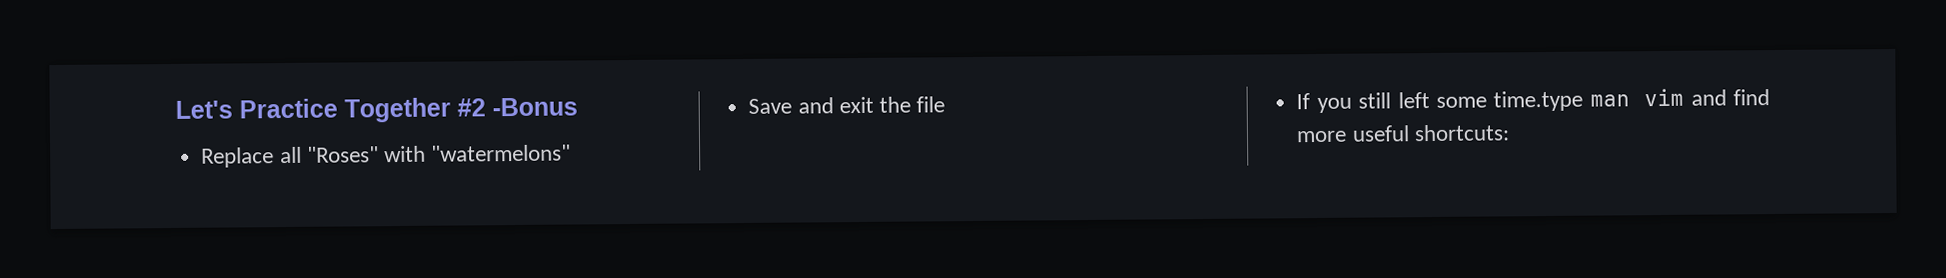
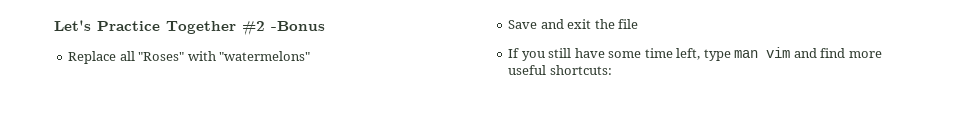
- If you still left some time.type man vim and find more useful shortcuts:
+ If you still have some time left, type man vim and find more useful shortcuts:

